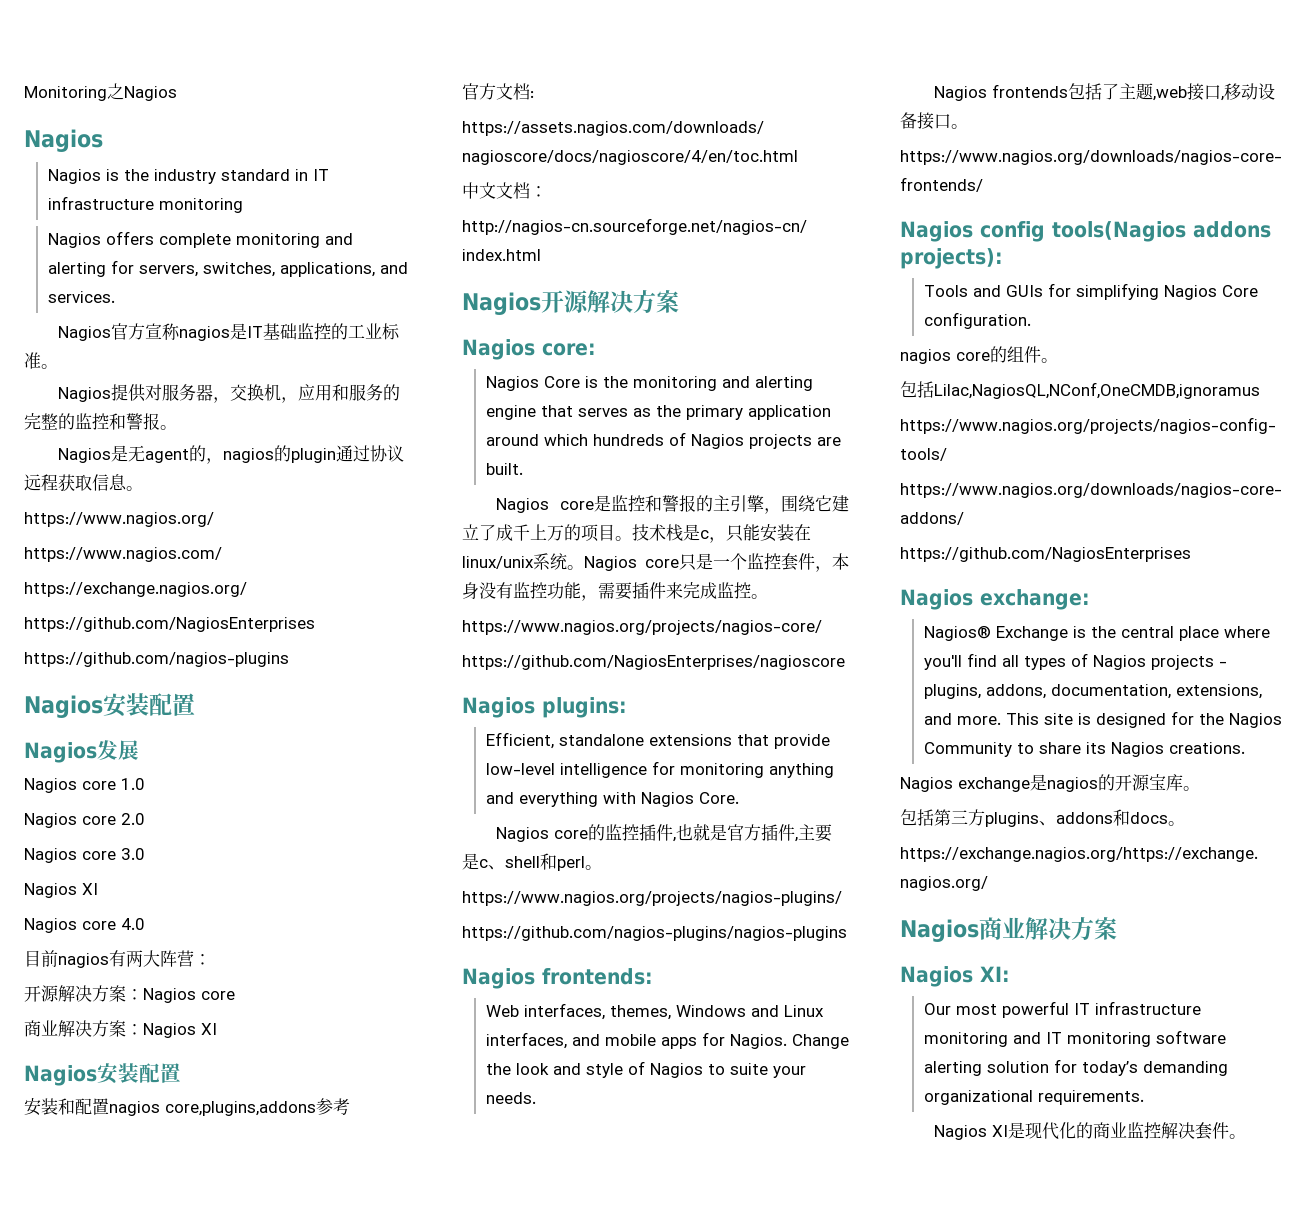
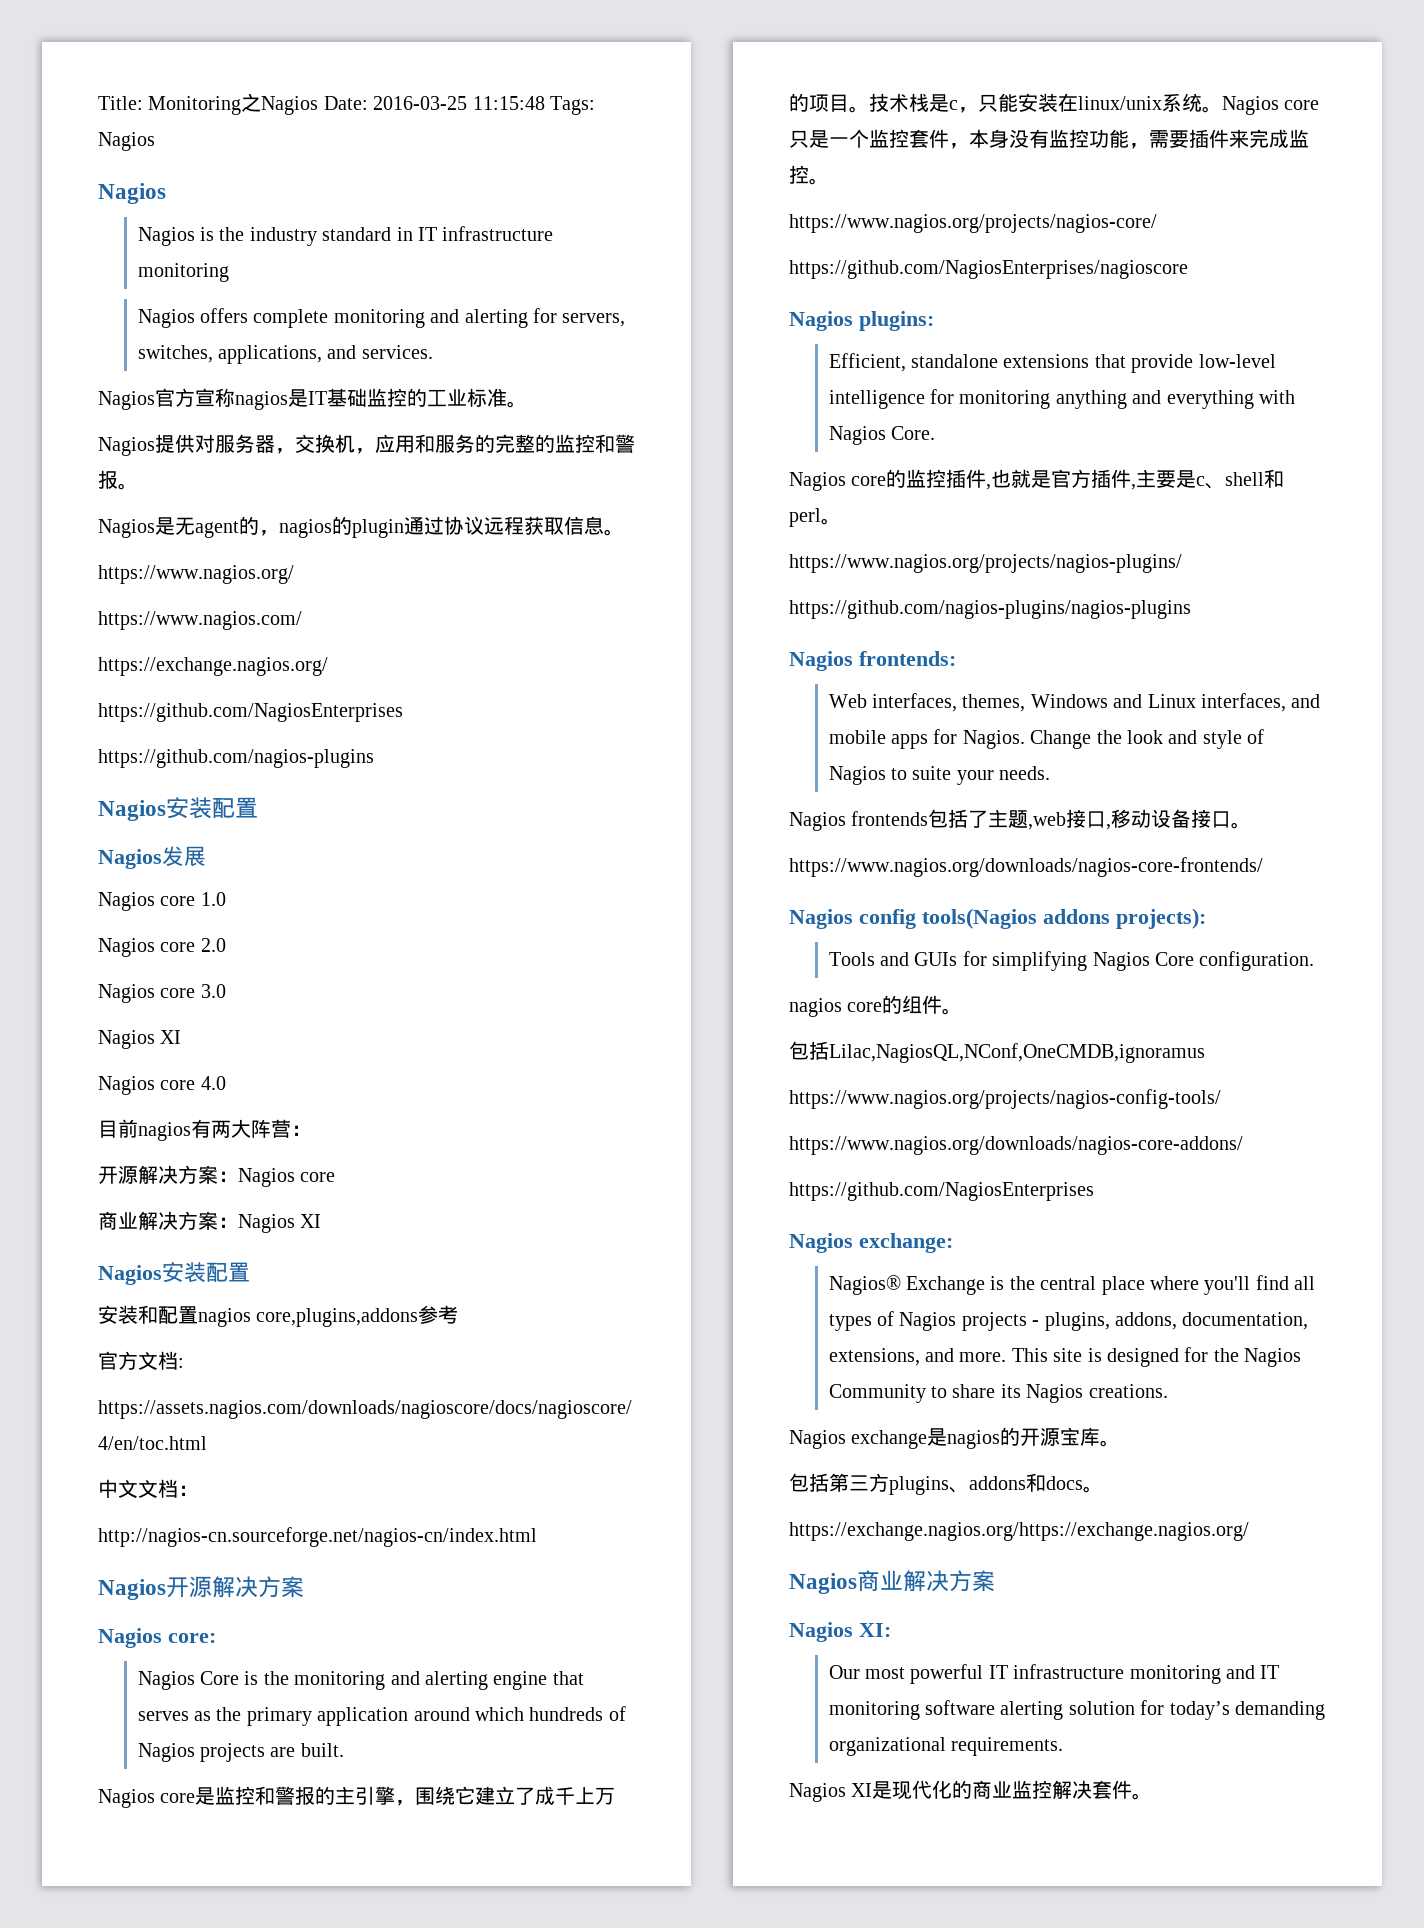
- Monitoring之Nagios
+ Title: Monitoring之Nagios Date: 2016-03-25 11:15:48 Tags: Nagios

